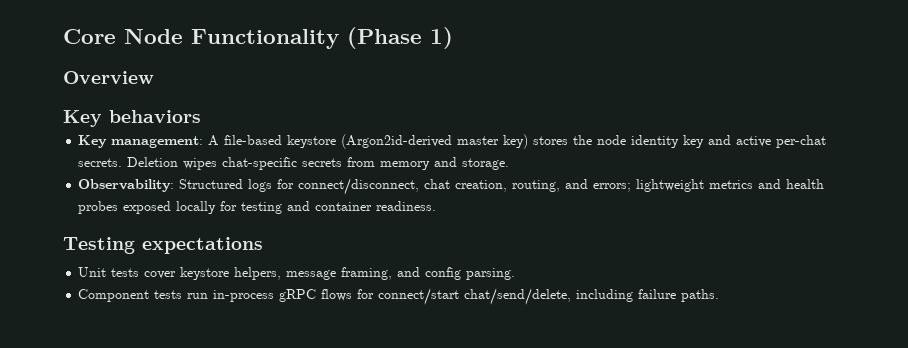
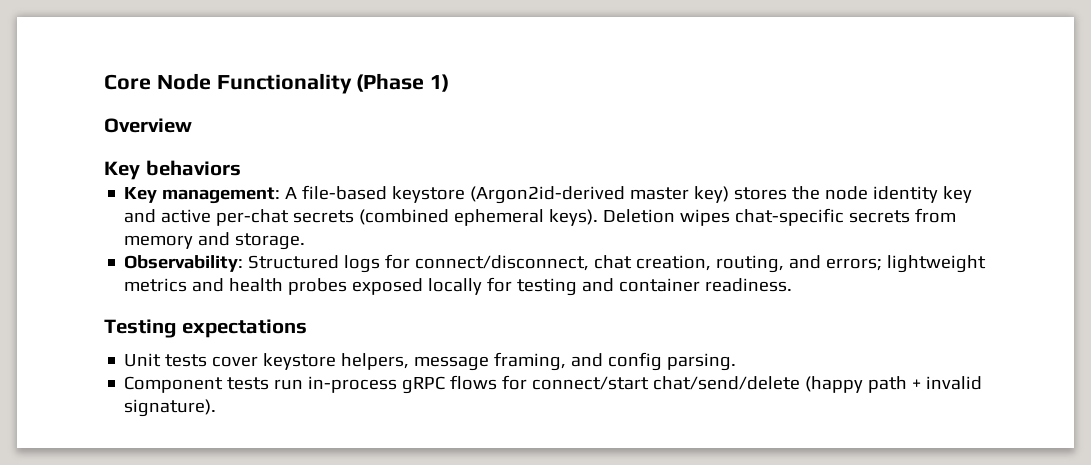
- Key management: A file-based keystore (Argon2id-derived master key) stores the node identity key and active per-chat secrets.
+ Key management: A file-based keystore (Argon2id-derived master key) stores the node identity key and active per-chat secrets (combined ephemeral keys).
- Component tests run in-process gRPC flows for connect/start chat/send/delete, including failure paths.
+ Component tests run in-process gRPC flows for connect/start chat/send/delete (happy path + invalid signature).

